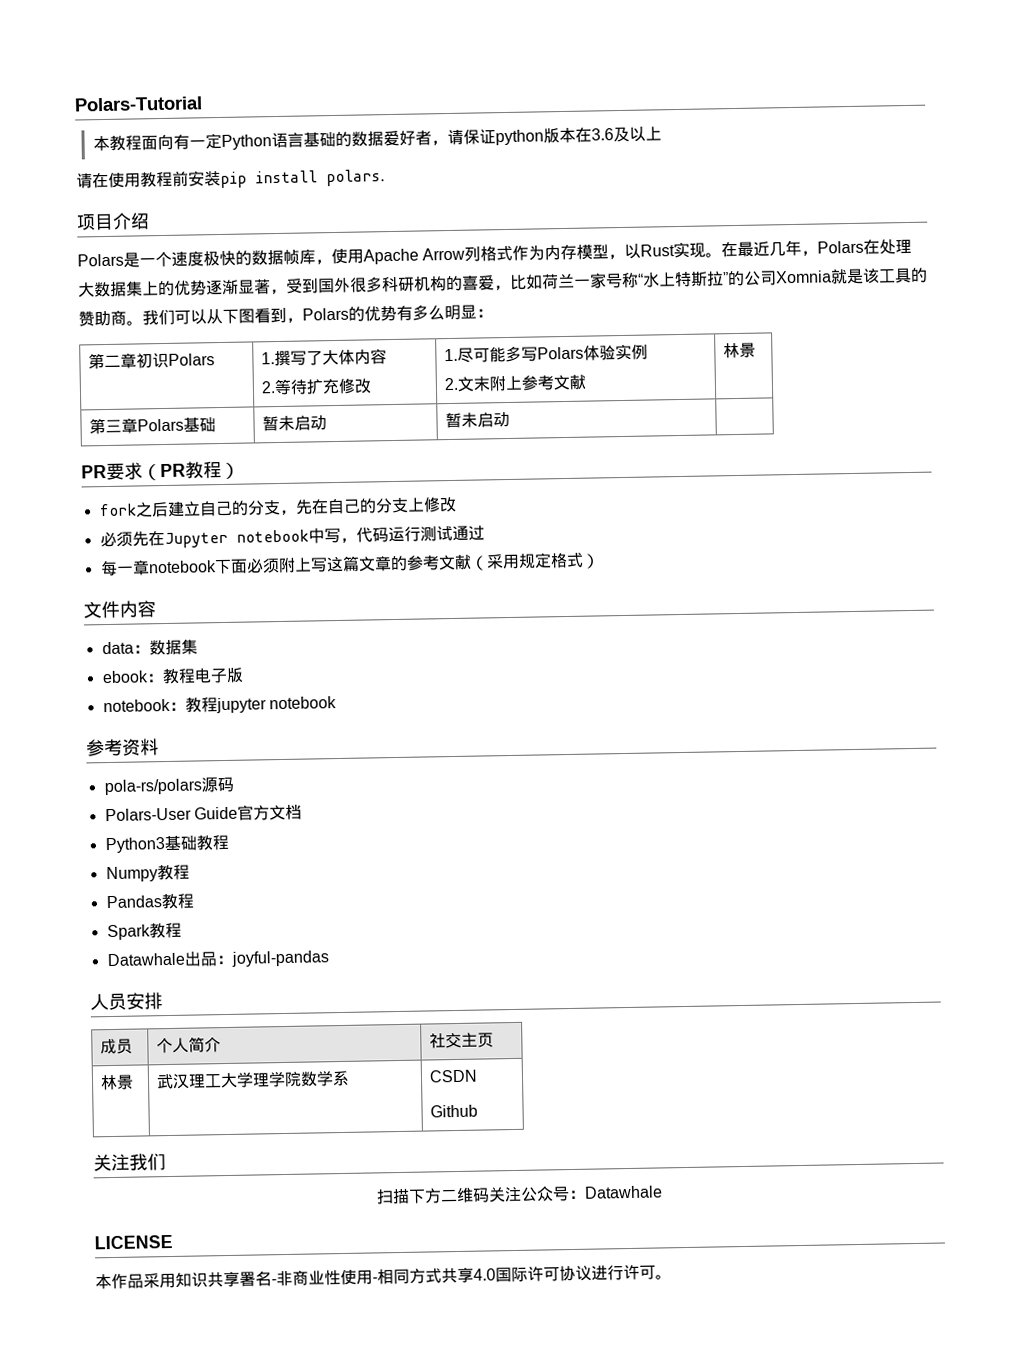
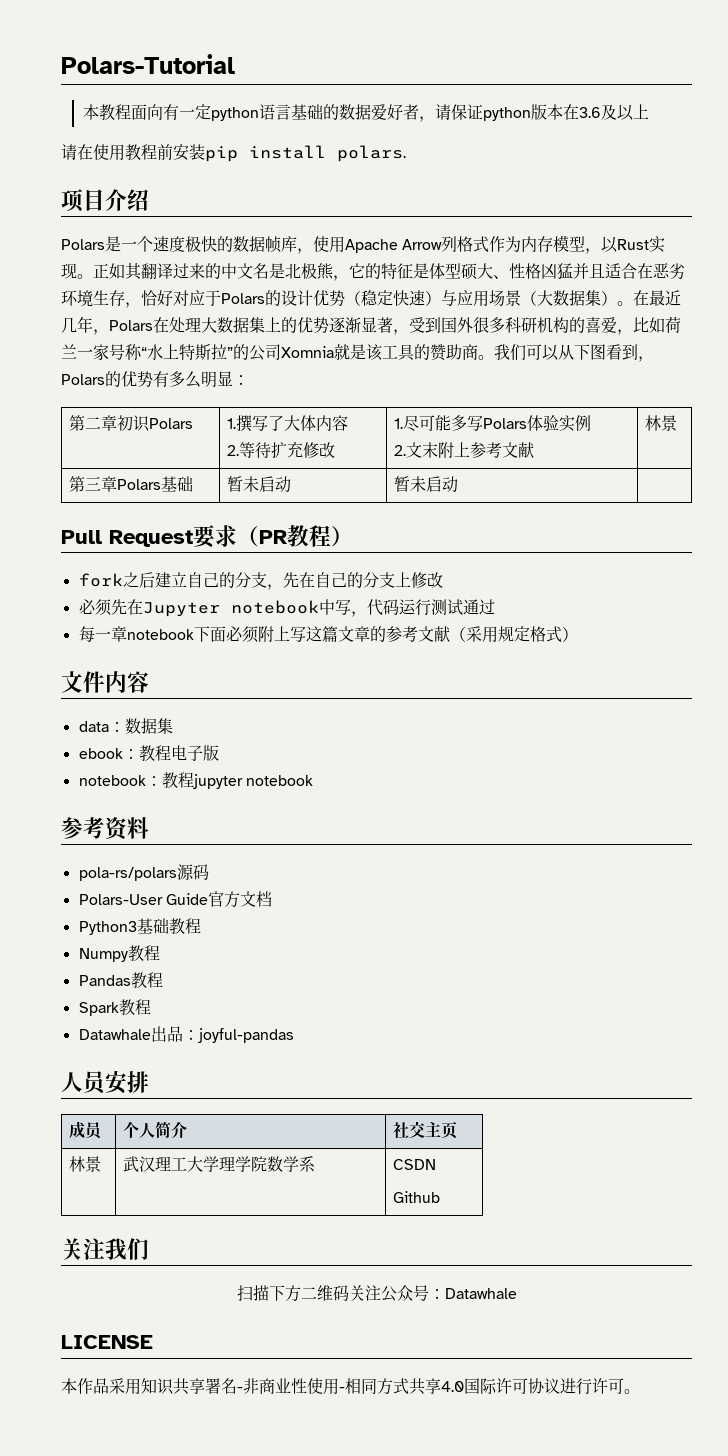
- 本教程面向有一定Python语言基础的数据爱好者，请保证python版本在3.6及以上
+ 本教程面向有一定python语言基础的数据爱好者，请保证python版本在3.6及以上
+ 正如其翻译过来的中文名是北极熊，它的特征是体型硕大、性格凶猛并且适合在恶劣环境生存，恰好对应于Polars的设计优势（稳定快速）与应用场景（大数据集）。
- PR要求（PR教程）
+ Pull Request要求（PR教程）

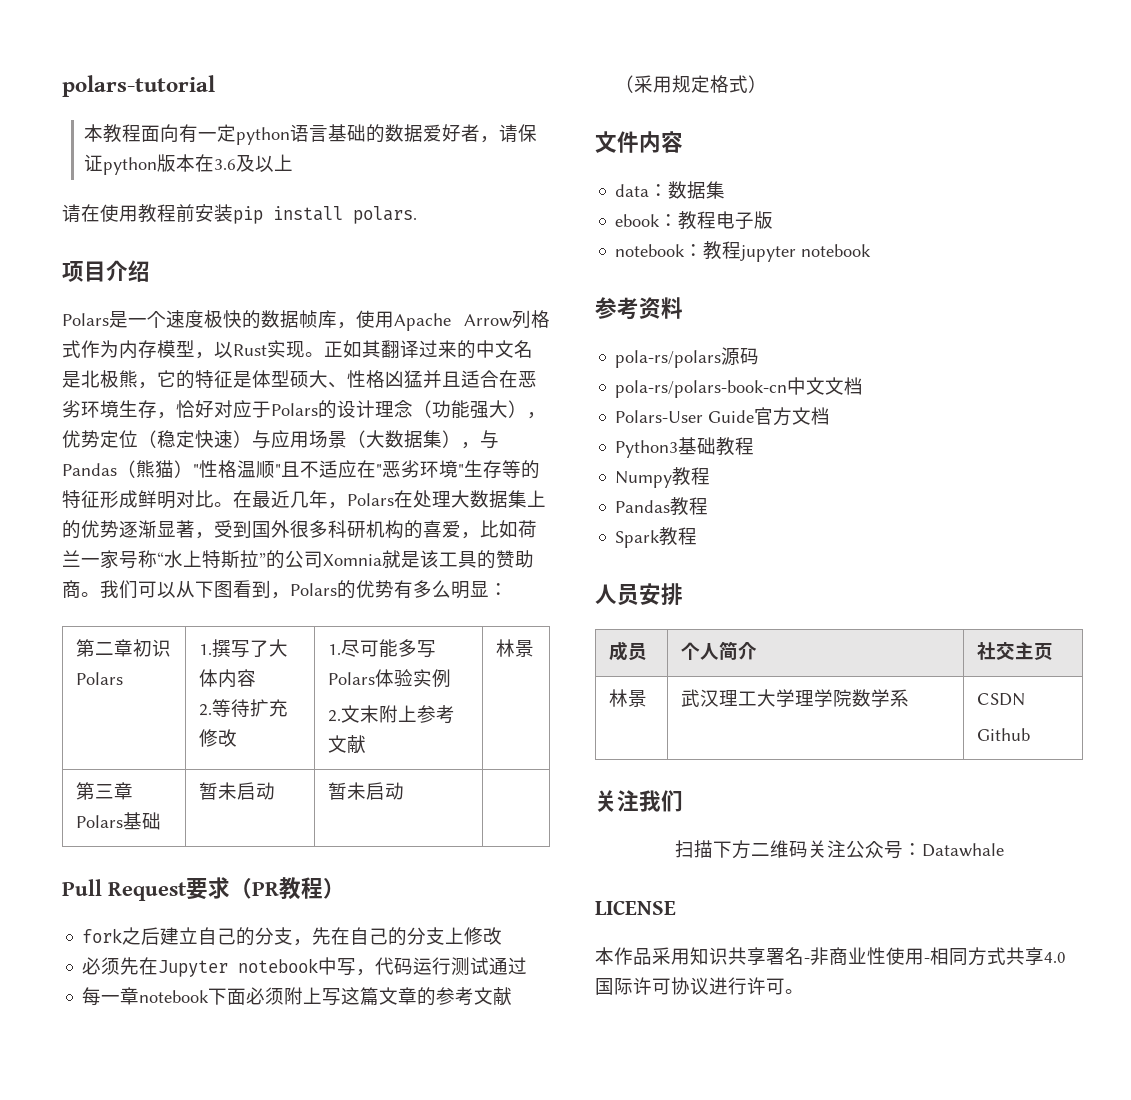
- Polars-Tutorial
+ polars-tutorial
- 正如其翻译过来的中文名是北极熊，它的特征是体型硕大、性格凶猛并且适合在恶劣环境生存，恰好对应于Polars的设计优势（稳定快速）与应用场景（大数据集）。
+ 正如其翻译过来的中文名是北极熊，它的特征是体型硕大、性格凶猛并且适合在恶劣环境生存，恰好对应于Polars的设计理念（功能强大），优势定位（稳定快速）与应用场景（大数据集），与Pandas（熊猫）"性格温顺"且不适应在"恶劣环境"生存等的特征形成鲜明对比。
+ pola-rs/polars-book-cn中文文档
- Datawhale出品：joyful-pandas

